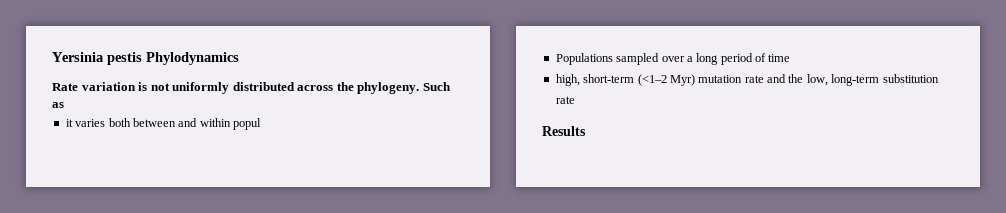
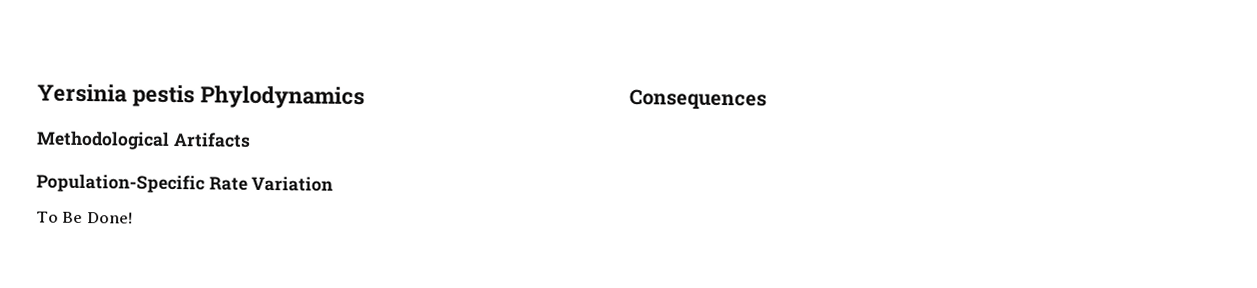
- Rate variation is not uniformly distributed across the phylogeny. Such as
- it varies both between and within popul
- Populations sampled over a long period of time
- high, short-term (<1–2 Myr) mutation rate and the low, long-term substitution rate
- Results
+ Methodological Artifacts
+ Population-Specific Rate Variation
+ To Be Done!
+ Consequences

